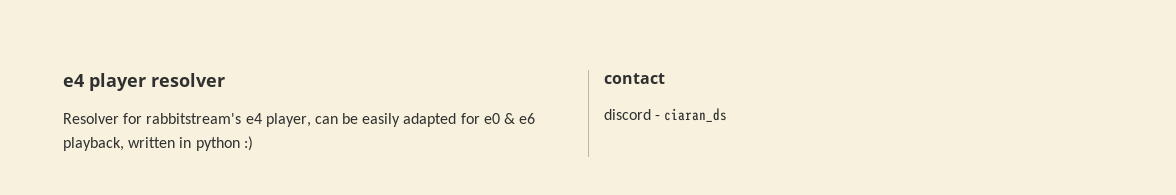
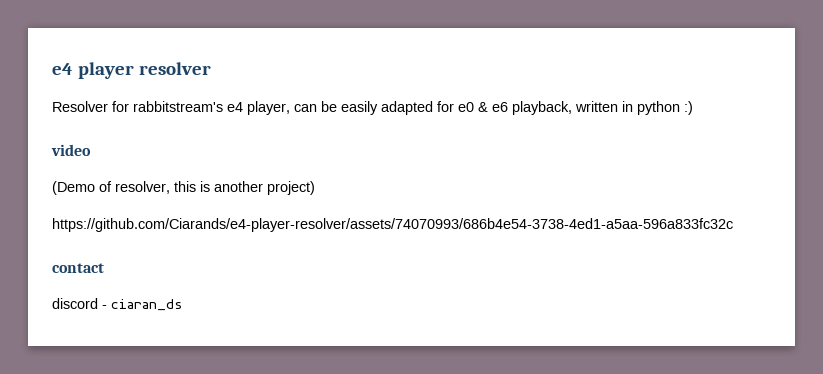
+ video
+ (Demo of resolver, this is another project)
+ https://github.com/Ciarands/e4-player-resolver/assets/74070993/686b4e54-3738-4ed1-a5aa-596a833fc32c

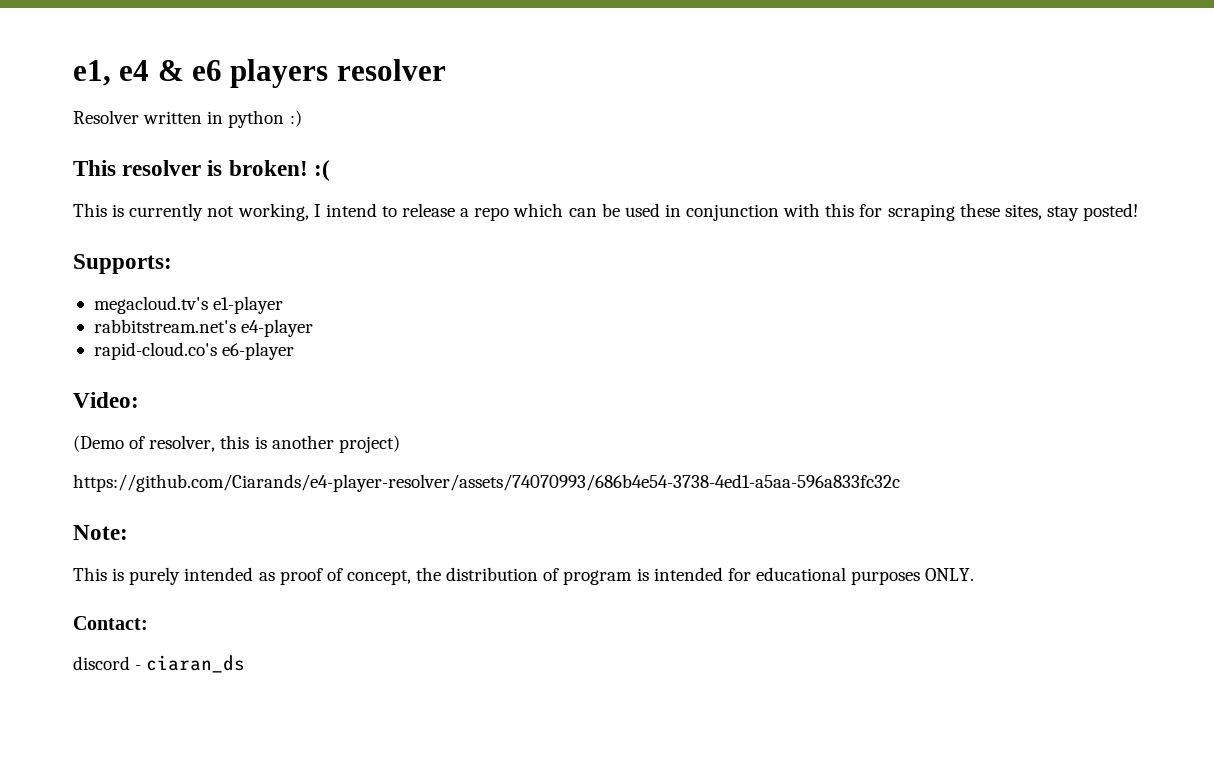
- e4 player resolver
- Resolver for rabbitstream's e4 player, can be easily adapted for e0 & e6 playback, written in python :)
- video
+ e1, e4 & e6 players resolver
+ Resolver written in python :)
+ This resolver is broken! :(
+ This is currently not working, I intend to release a repo which can be used in conjunction with this for scraping these sites, stay posted!
+ Supports:
+ megacloud.tv's e1-player
+ rabbitstream.net's e4-player
+ rapid-cloud.co's e6-player
+ Video:
- contact
+ Note:
+ This is purely intended as proof of concept, the distribution of program is intended for educational purposes ONLY.
+ Contact:

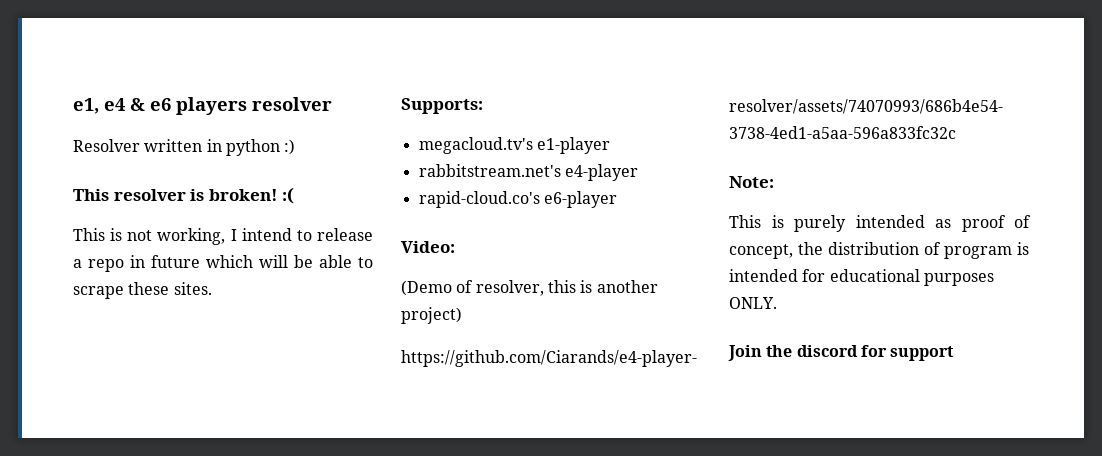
- This is currently not working, I intend to release a repo which can be used in conjunction with this for scraping these sites, stay posted!
+ This is not working, I intend to release a repo in future which will be able to scrape these sites.
- Contact:
- discord - ciaran_ds
+ Join the discord for support

